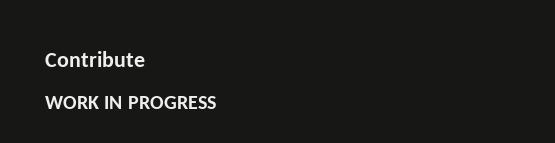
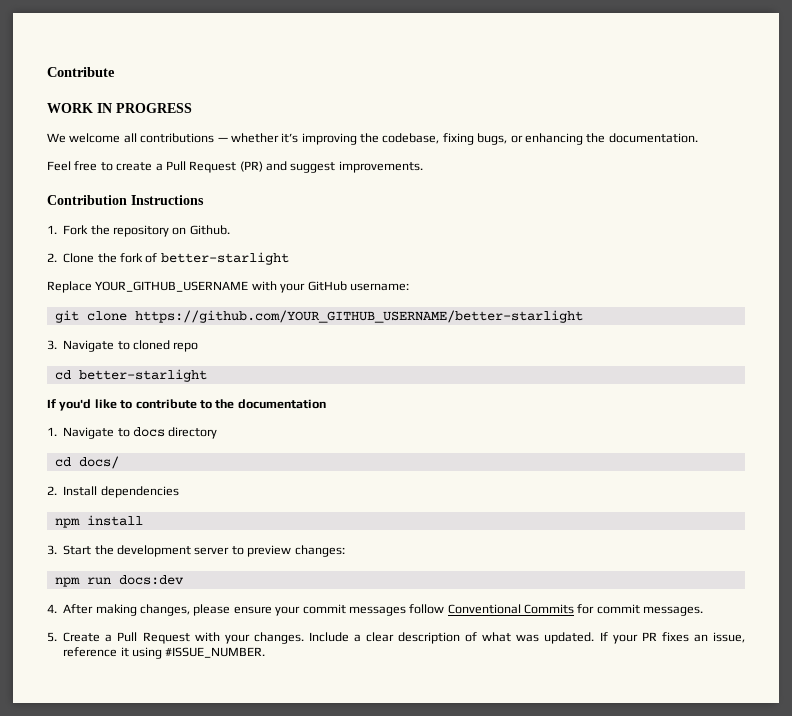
+ We welcome all contributions — whether it’s improving the codebase, fixing bugs, or enhancing the documentation.
+ Feel free to create a Pull Request (PR) and suggest improvements.
+ Contribution Instructions
+ 1. Fork the repository on Github.
+ 2. Clone the fork of better-starlight
+ Replace YOUR_GITHUB_USERNAME with your GitHub username:
+ git clone https://github.com/YOUR_GITHUB_USERNAME/better-starlight
+ 3. Navigate to cloned repo
+ cd better-starlight
+ If you'd like to contribute to the documentation
+ 1. Navigate to docs directory
+ cd docs/
+ 2. Install dependencies
+ npm install
+ 3. Start the development server to preview changes:
+ npm run docs:dev
+ 4. After making changes, please ensure your commit messages follow Conventional Commits for commit messages.
+ 5. Create a Pull Request with your changes. Include a clear description of what was updated. If your PR fixes an issue, reference it using #ISSUE_NUMBER.

